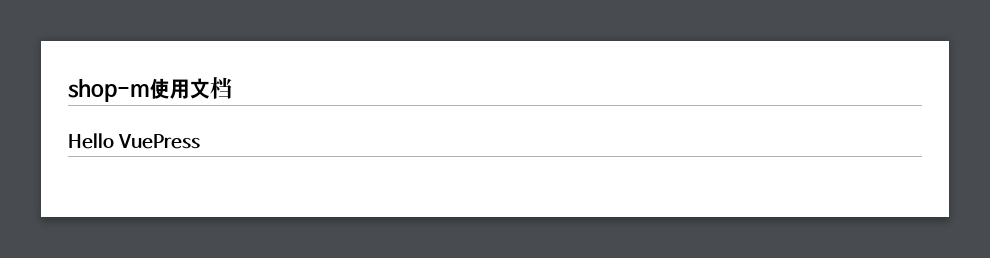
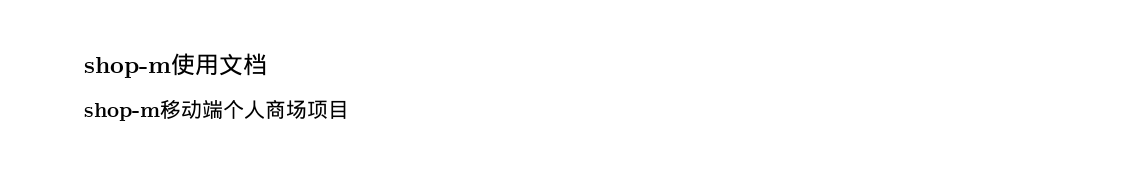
- Hello VuePress
+ shop-m移动端个人商场项目

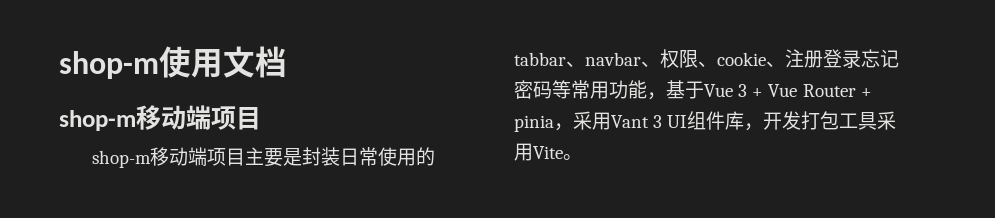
  shop-m使用文档
- shop-m移动端个人商场项目
+ shop-m移动端项目
+ shop-m移动端项目主要是封装日常使用的tabbar、navbar、权限、cookie、注册登录忘记密码等常用功能，基于Vue 3 + Vue Router + pinia，采用Vant 3 UI组件库，开发打包工具采用Vite。

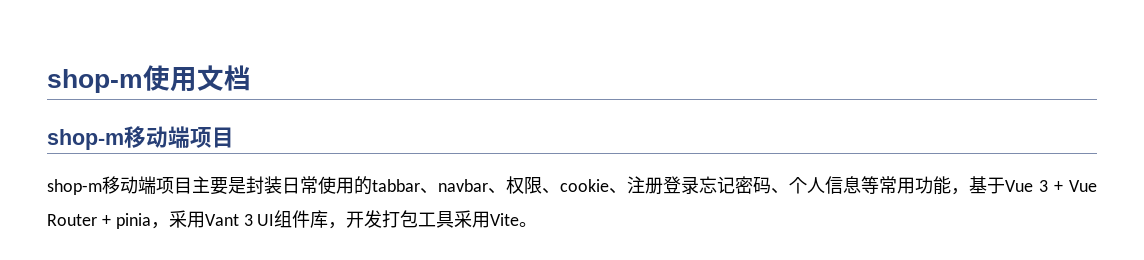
- shop-m移动端项目主要是封装日常使用的tabbar、navbar、权限、cookie、注册登录忘记密码等常用功能，基于Vue 3 + Vue Router + pinia，采用Vant 3 UI组件库，开发打包工具采用Vite。
+ shop-m移动端项目主要是封装日常使用的tabbar、navbar、权限、cookie、注册登录忘记密码、个人信息等常用功能，基于Vue 3 + Vue Router + pinia，采用Vant 3 UI组件库，开发打包工具采用Vite。

